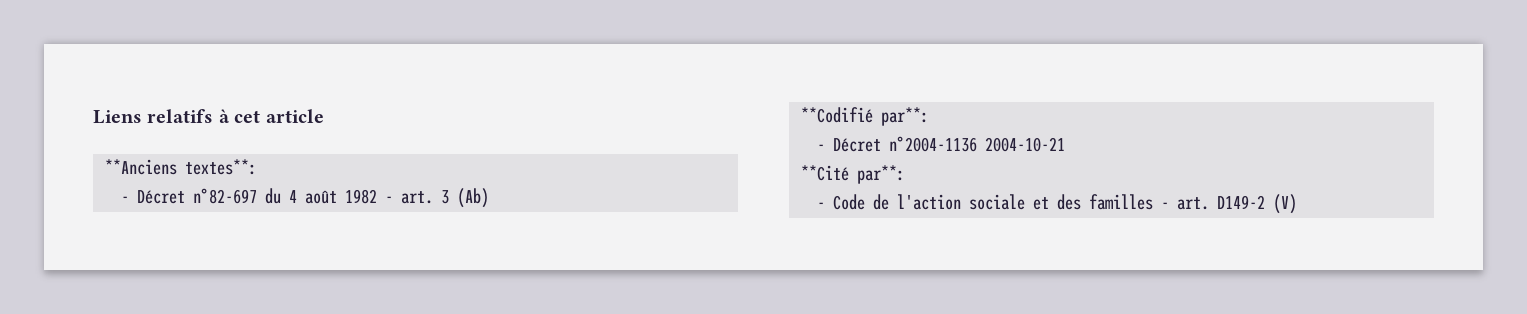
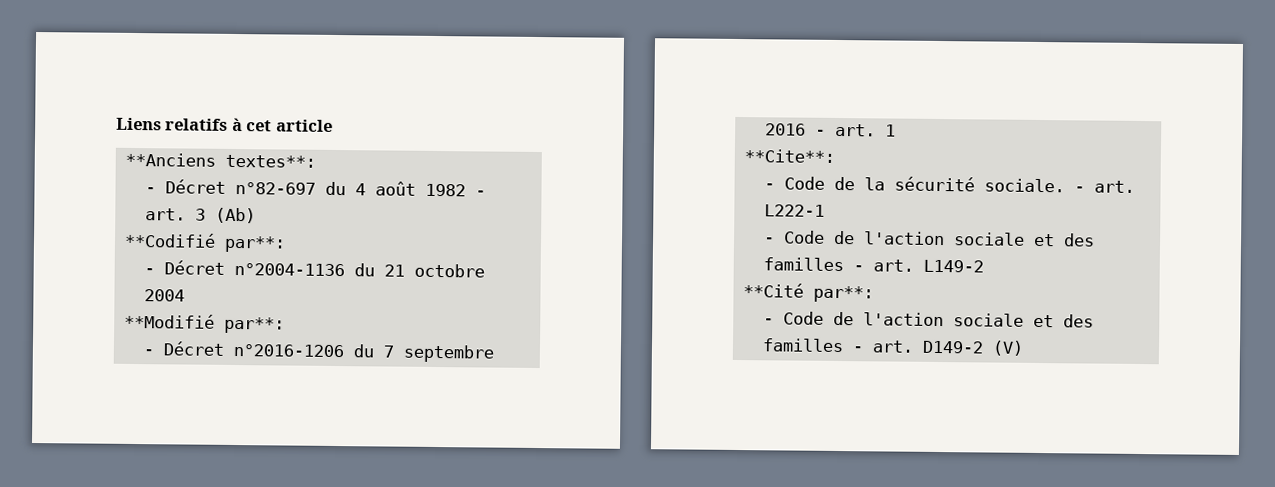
- - Décret n°2004-1136 2004-10-21
+ - Décret n°2004-1136 du 21 octobre 2004
+ **Modifié par**:
+ - Décret n°2016-1206 du 7 septembre 2016 - art. 1
+ **Cite**:
+ - Code de la sécurité sociale. - art. L222-1
+ - Code de l'action sociale et des familles - art. L149-2

